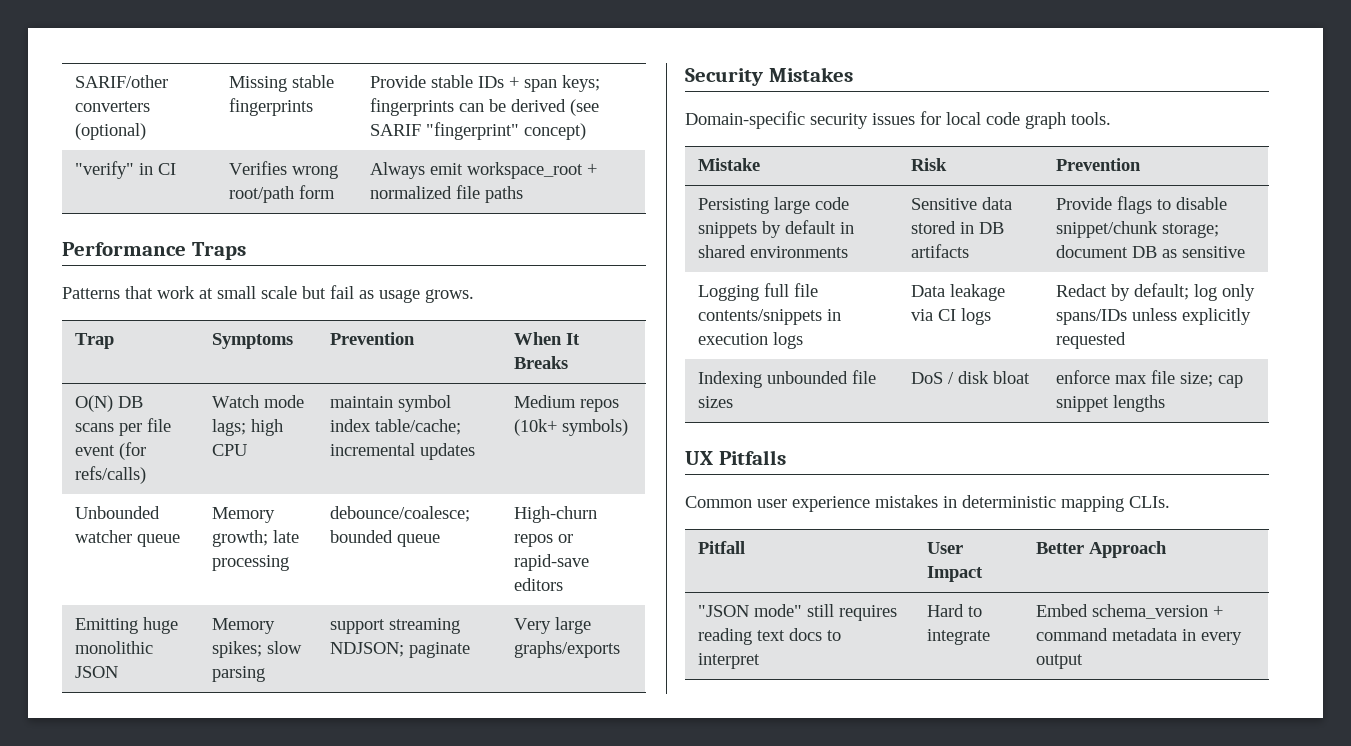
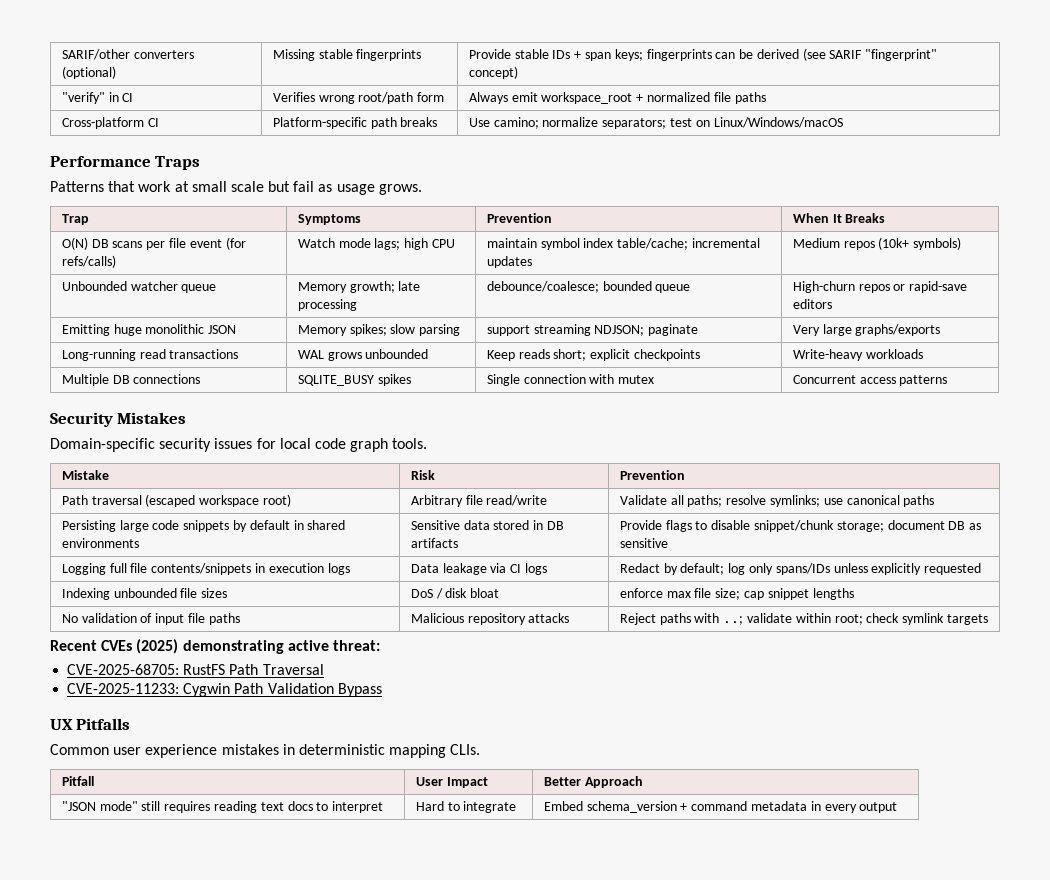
+ Cross-platform CI | Platform-specific path breaks | Use camino; normalize separators; test on Linux/Windows/macOS
+ Long-running read transactions | WAL grows unbounded | Keep reads short; explicit checkpoints | Write-heavy workloads
+ Multiple DB connections | SQLITE_BUSY spikes | Single connection with mutex | Concurrent access patterns
+ Path traversal (escaped workspace root) | Arbitrary file read/write | Validate all paths; resolve symlinks; use canonical paths
+ No validation of input file paths | Malicious repository attacks | Reject paths with ..; validate within root; check symlink targets
+ Recent CVEs (2025) demonstrating active threat:
+ CVE-2025-68705: RustFS Path Traversal
+ CVE-2025-11233: Cygwin Path Validation Bypass

